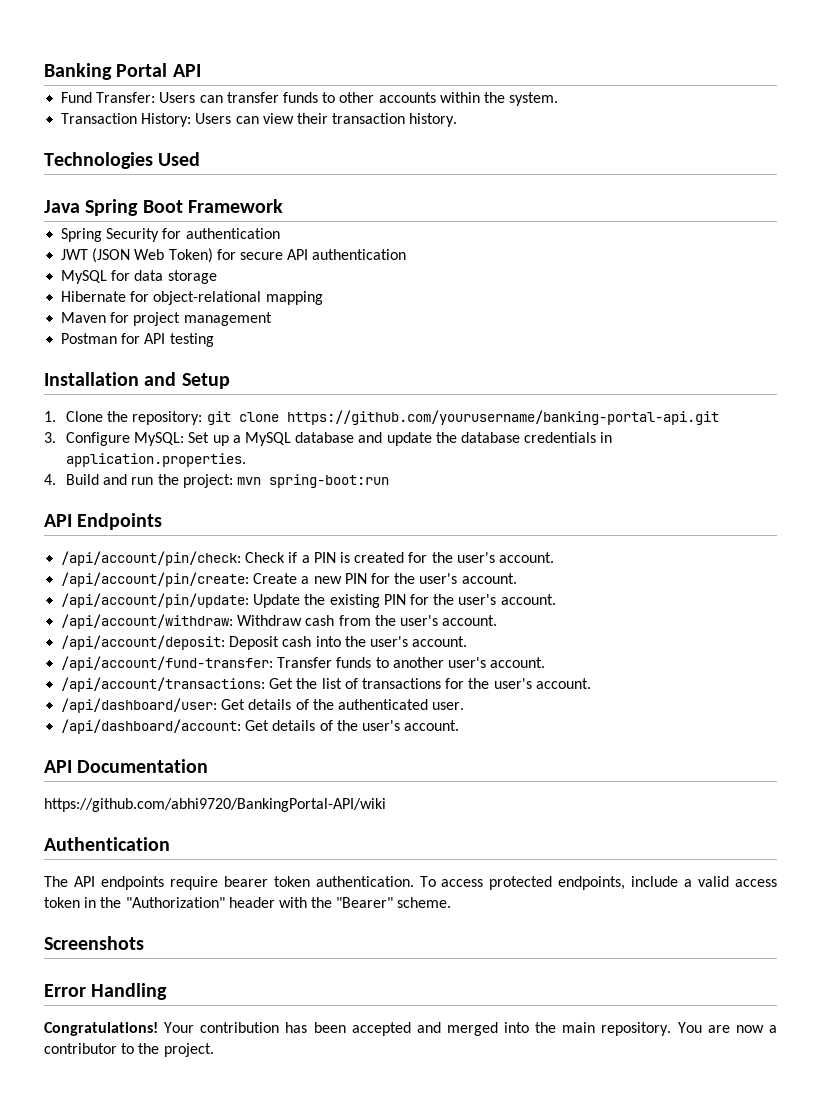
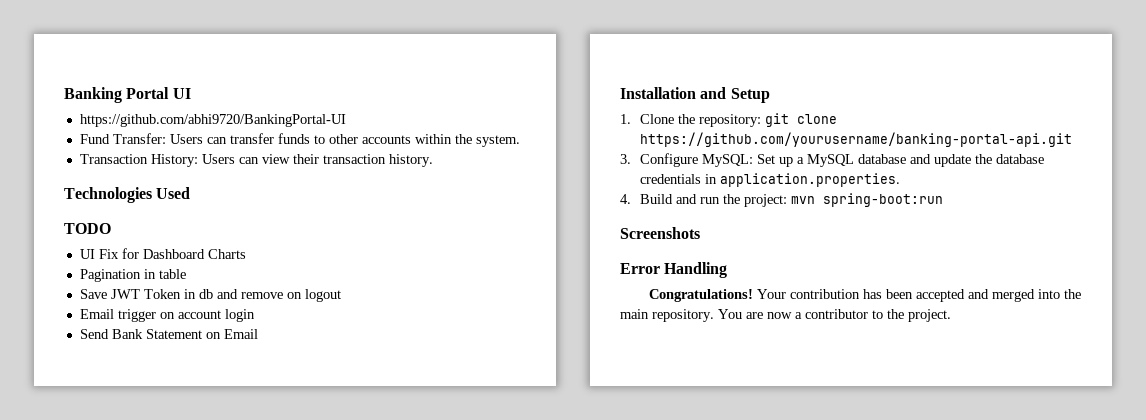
- Banking Portal API
+ Banking Portal UI
+ https://github.com/abhi9720/BankingPortal-UI
- Java Spring Boot Framework
- Spring Security for authentication
- JWT (JSON Web Token) for secure API authentication
- MySQL for data storage
- Hibernate for object-relational mapping
- Maven for project management
- Postman for API testing
+ TODO
+ UI Fix for Dashboard Charts
+ Pagination in table
+ Save JWT Token in db and remove on logout
+ Email trigger on account login
+ Send Bank Statement on Email
- API Endpoints
- /api/account/pin/check: Check if a PIN is created for the user's account.
- /api/account/pin/create: Create a new PIN for the user's account.
- /api/account/pin/update: Update the existing PIN for the user's account.
- /api/account/withdraw: Withdraw cash from the user's account.
- /api/account/deposit: Deposit cash into the user's account.
- /api/account/fund-transfer: Transfer funds to another user's account.
- /api/account/transactions: Get the list of transactions for the user's account.
- /api/dashboard/user: Get details of the authenticated user.
- /api/dashboard/account: Get details of the user's account.
- API Documentation
- https://github.com/abhi9720/BankingPortal-API/wiki
- Authentication
- The API endpoints require bearer token authentication. To access protected endpoints, include a valid access token in the "Authorization" header with the "Bearer" scheme.

